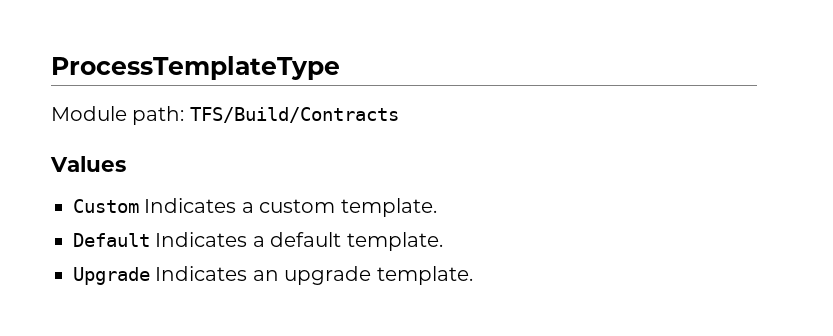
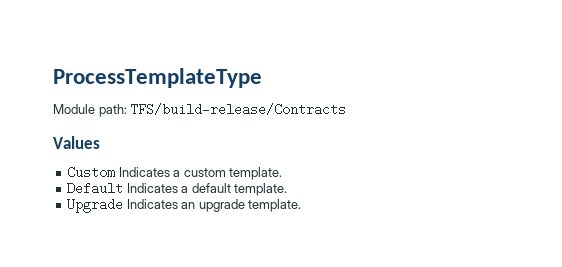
- Module path: TFS/Build/Contracts
+ Module path: TFS/build-release/Contracts

